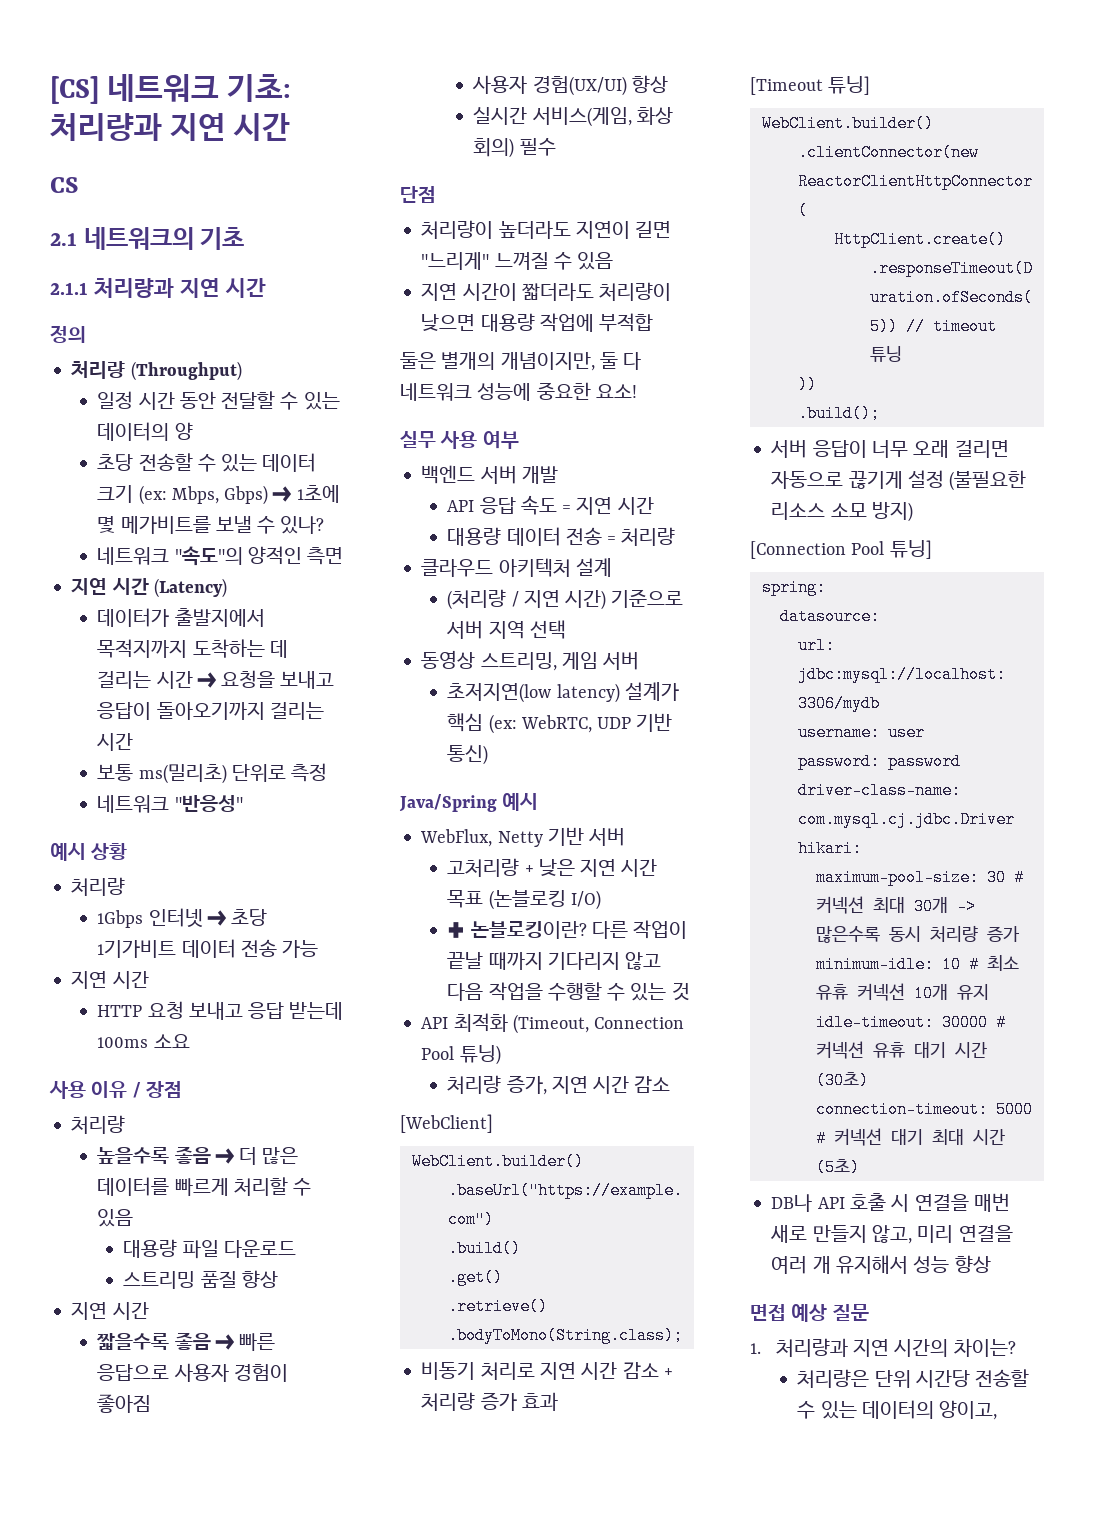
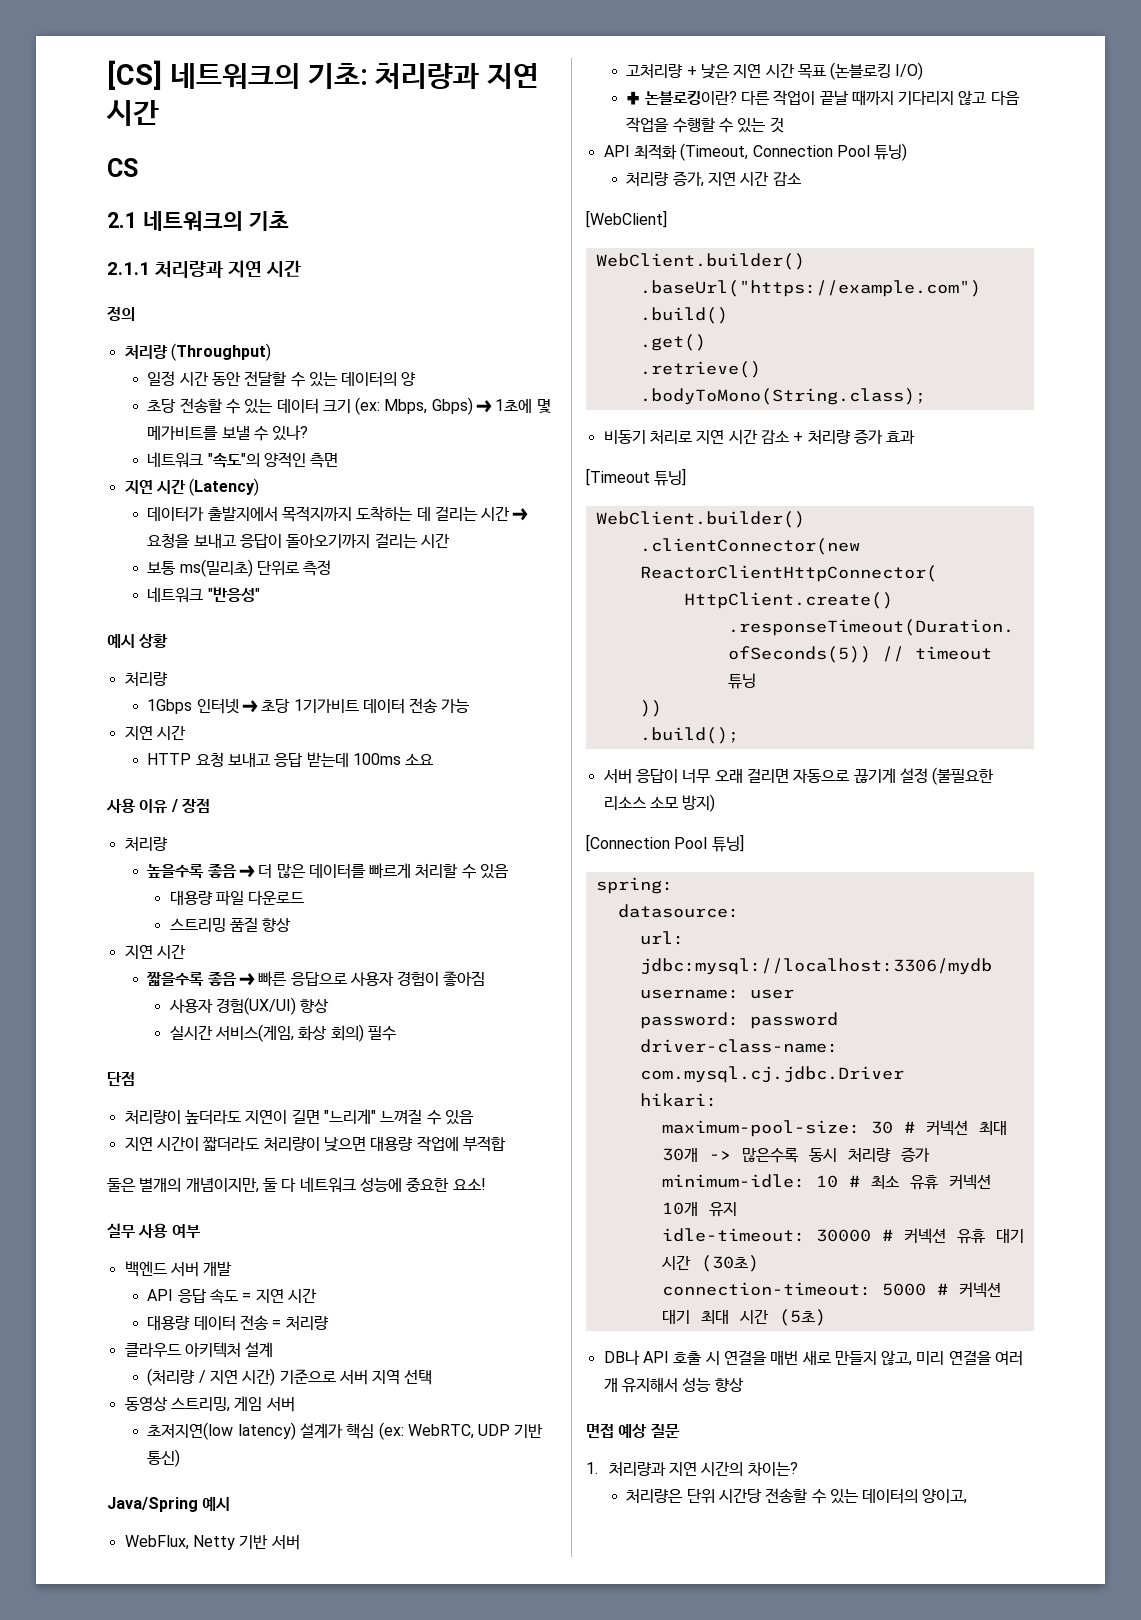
- [CS] 네트워크 기초: 처리량과 지연 시간
+ [CS] 네트워크의 기초: 처리량과 지연 시간

